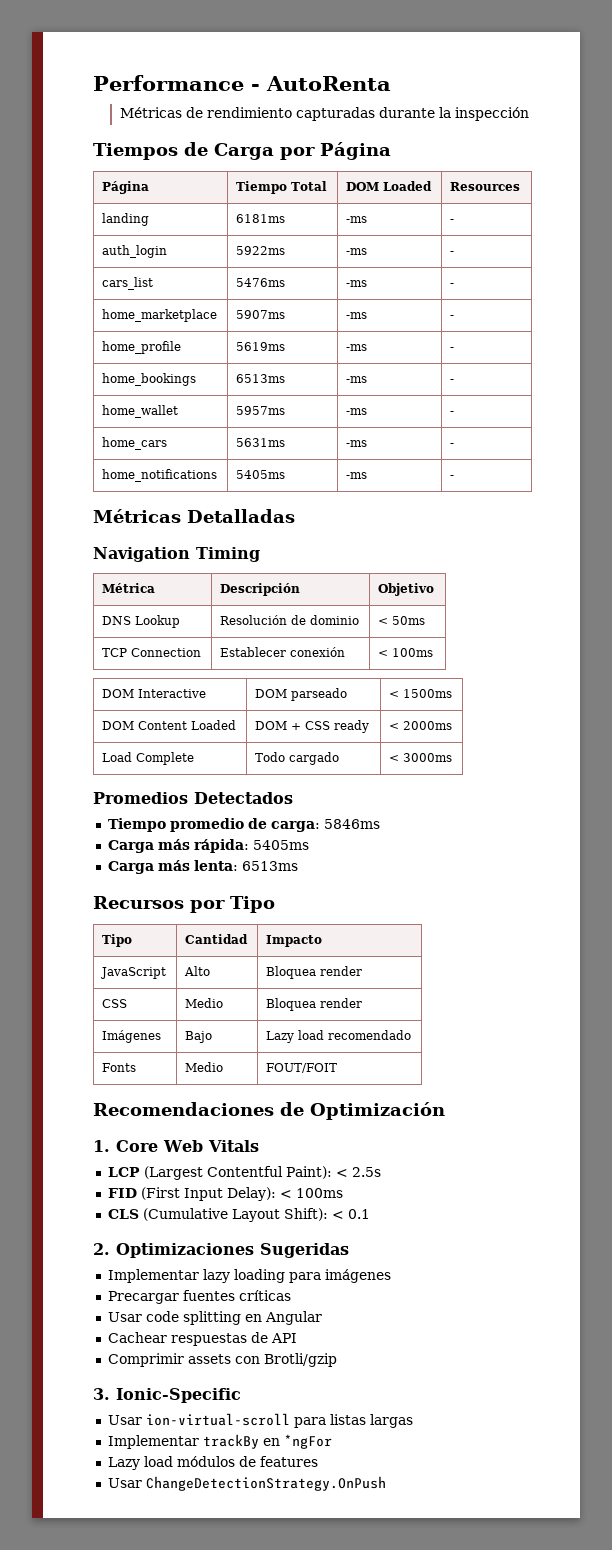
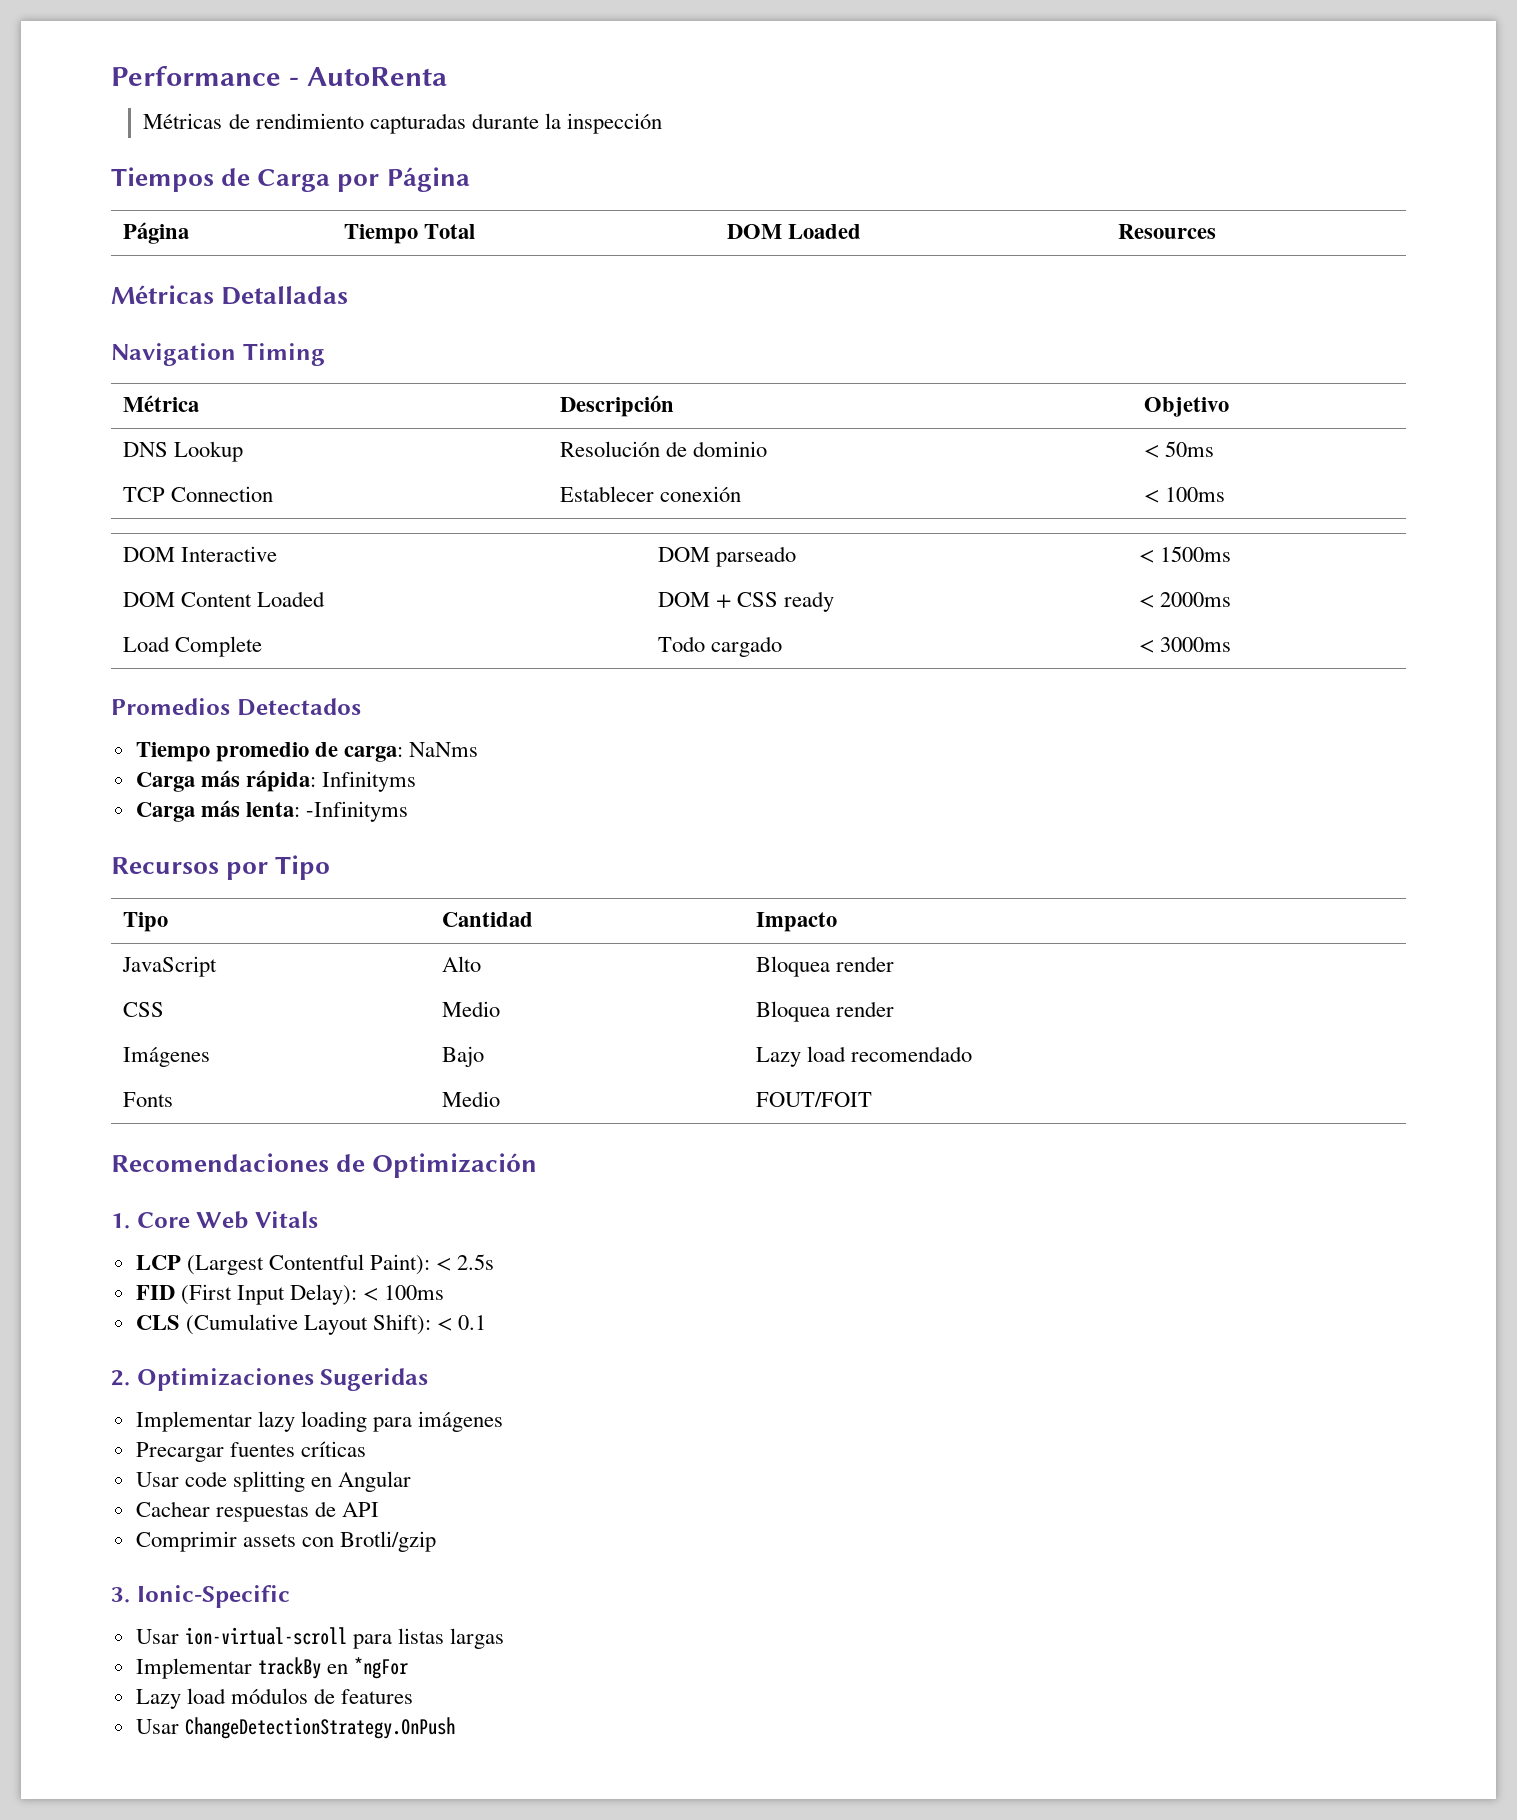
- landing | 6181ms | -ms | -
- auth_login | 5922ms | -ms | -
- cars_list | 5476ms | -ms | -
- home_marketplace | 5907ms | -ms | -
- home_profile | 5619ms | -ms | -
- home_bookings | 6513ms | -ms | -
- home_wallet | 5957ms | -ms | -
- home_cars | 5631ms | -ms | -
- home_notifications | 5405ms | -ms | -
- Tiempo promedio de carga: 5846ms
+ Tiempo promedio de carga: NaNms
- Carga más rápida: 5405ms
+ Carga más rápida: Infinityms
- Carga más lenta: 6513ms
+ Carga más lenta: -Infinityms

